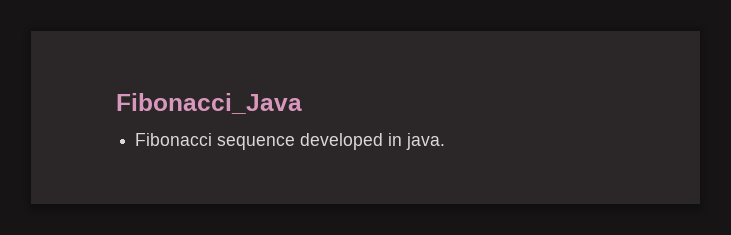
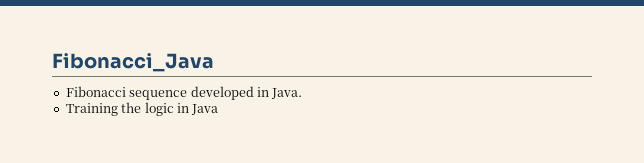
- Fibonacci sequence developed in java.
+ Fibonacci sequence developed in Java.
+ Training the logic in Java

